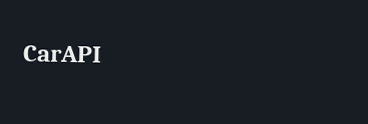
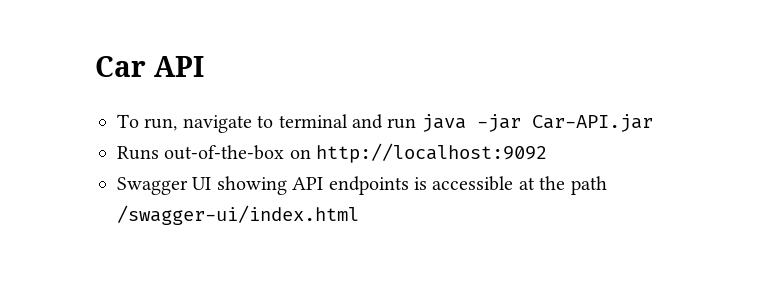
- CarAPI
+ Car API
+ To run, navigate to terminal and run java -jar Car-API.jar
+ Runs out-of-the-box on http://localhost:9092
+ Swagger UI showing API endpoints is accessible at the path /swagger-ui/index.html

